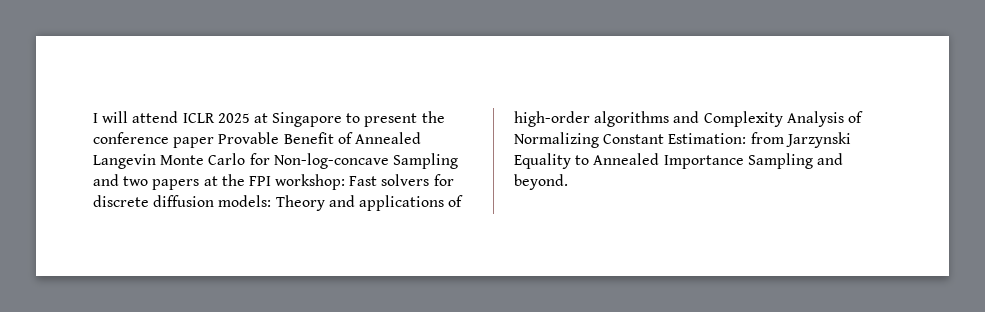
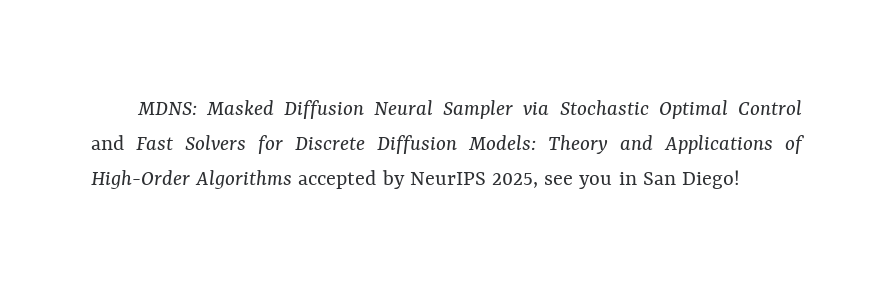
- I will attend ICLR 2025 at Singapore to present the conference paper Provable Benefit of Annealed Langevin Monte Carlo for Non-log-concave Sampling and two papers at the FPI workshop: Fast solvers for discrete diffusion models: Theory and applications of high-order algorithms and Complexity Analysis of Normalizing Constant Estimation: from Jarzynski Equality to Annealed Importance Sampling and beyond.
+ MDNS: Masked Diffusion Neural Sampler via Stochastic Optimal Control and Fast Solvers for Discrete Diffusion Models: Theory and Applications of High-Order Algorithms accepted by NeurIPS 2025, see you in San Diego!

